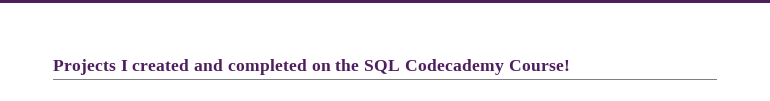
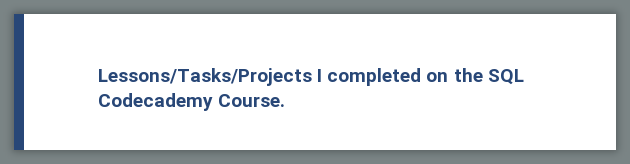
- Projects I created and completed on the SQL Codecademy Course!
+ Lessons/Tasks/Projects I completed on the SQL Codecademy Course.

